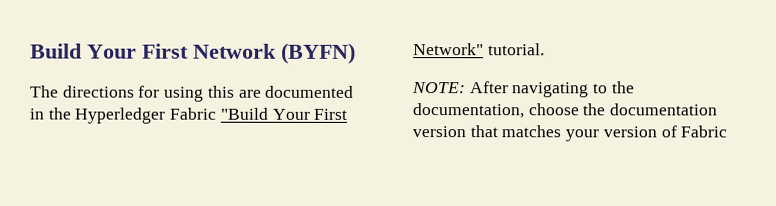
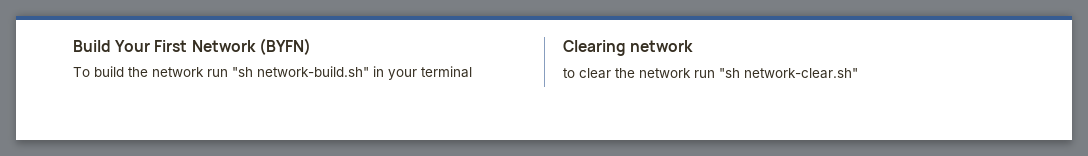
- The directions for using this are documented in the Hyperledger Fabric "Build Your First Network" tutorial.
- NOTE: After navigating to the documentation, choose the documentation version that matches your version of Fabric
+ To build the network run "sh network-build.sh" in your terminal
+ Clearing network
+ to clear the network run "sh network-clear.sh"

